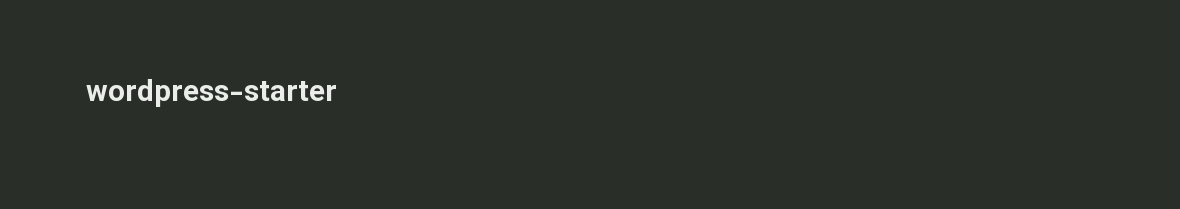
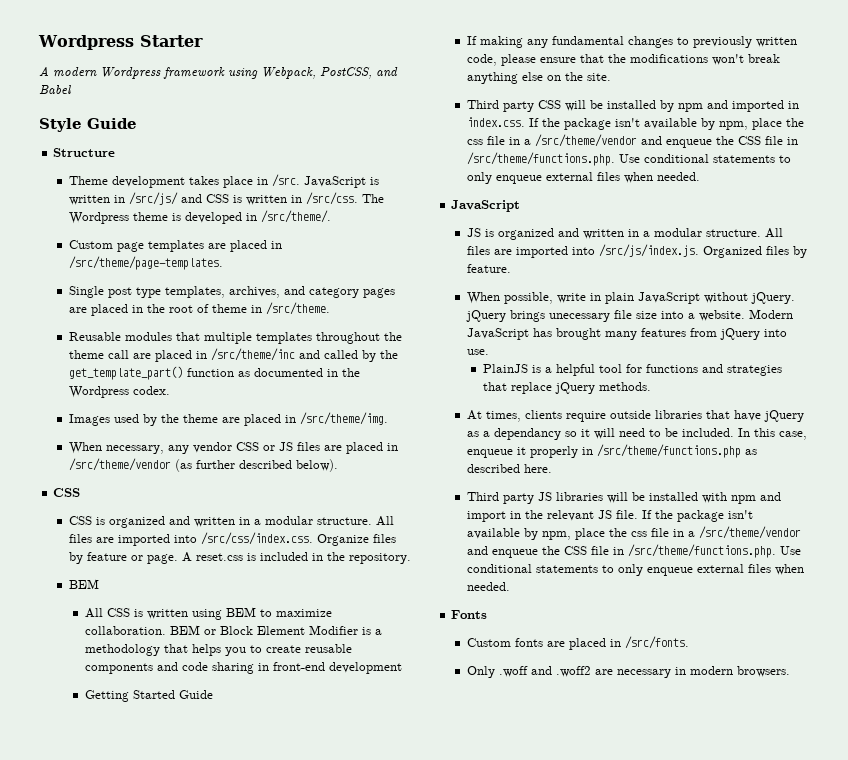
- wordpress-starter
+ Wordpress Starter
+ A modern Wordpress framework using Webpack, PostCSS, and Babel
+ Style Guide
+ Structure
+ Theme development takes place in /src. JavaScript is written in /src/js/ and CSS is written in /src/css. The Wordpress theme is developed in /src/theme/.
+ Custom page templates are placed in /src/theme/page-templates.
+ Single post type templates, archives, and category pages are placed in the root of theme in /src/theme.
+ Reusable modules that multiple templates throughout the theme call are placed in /src/theme/inc and called by the get_template_part() function as documented in the Wordpress codex.
+ Images used by the theme are placed in /src/theme/img.
+ When necessary, any vendor CSS or JS files are placed in /src/theme/vendor (as further described below).
+ CSS
+ CSS is organized and written in a modular structure. All files are imported into /src/css/index.css. Organize files by feature or page. A reset.css is included in the repository.
+ BEM
+ All CSS is written using BEM to maximize collaboration. BEM or Block Element Modifier is a methodology that helps you to create reusable components and code sharing in front-end development
+ Getting Started Guide
+ If making any fundamental changes to previously written code, please ensure that the modifications won't break anything else on the site.
+ Third party CSS will be installed by npm and imported in index.css. If the package isn't available by npm, place the css file in a /src/theme/vendor and enqueue the CSS file in /src/theme/functions.php. Use conditional statements to only enqueue external files when needed.
+ JavaScript
+ JS is organized and written in a modular structure. All files are imported into /src/js/index.js. Organized files by feature.
+ When possible, write in plain JavaScript without jQuery. jQuery brings unecessary file size into a website. Modern JavaScript has brought many features from jQuery into use.
+ PlainJS is a helpful tool for functions and strategies that replace jQuery methods.
+ At times, clients require outside libraries that have jQuery as a dependancy so it will need to be included. In this case, enqueue it properly in /src/theme/functions.php as described here.
+ Third party JS libraries will be installed with npm and import in the relevant JS file. If the package isn't available by npm, place the css file in a /src/theme/vendor and enqueue the CSS file in /src/theme/functions.php. Use conditional statements to only enqueue external files when needed.
+ Fonts
+ Custom fonts are placed in /src/fonts.
+ Only .woff and .woff2 are necessary in modern browsers.

